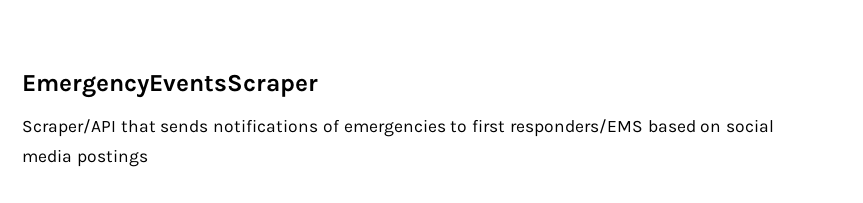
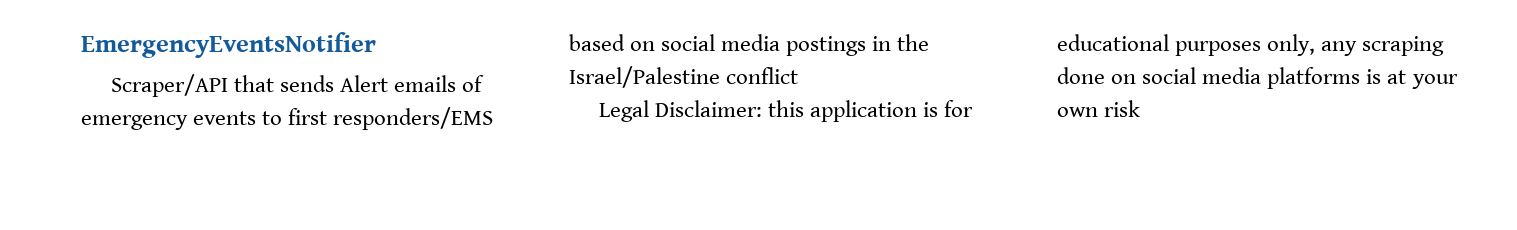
- EmergencyEventsScraper
+ EmergencyEventsNotifier
- Scraper/API that sends notifications of emergencies to first responders/EMS based on social media postings
+ Scraper/API that sends Alert emails of emergency events to first responders/EMS based on social media postings in the Israel/Palestine conflict
+ Legal Disclaimer: this application is for educational purposes only, any scraping done on social media platforms is at your own risk

